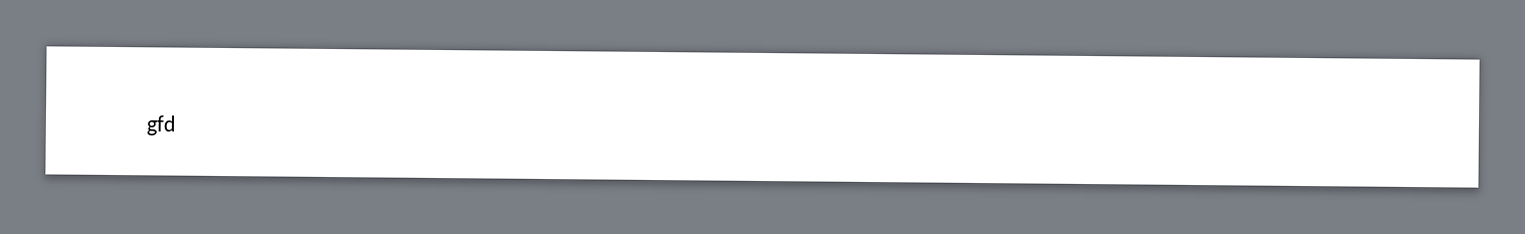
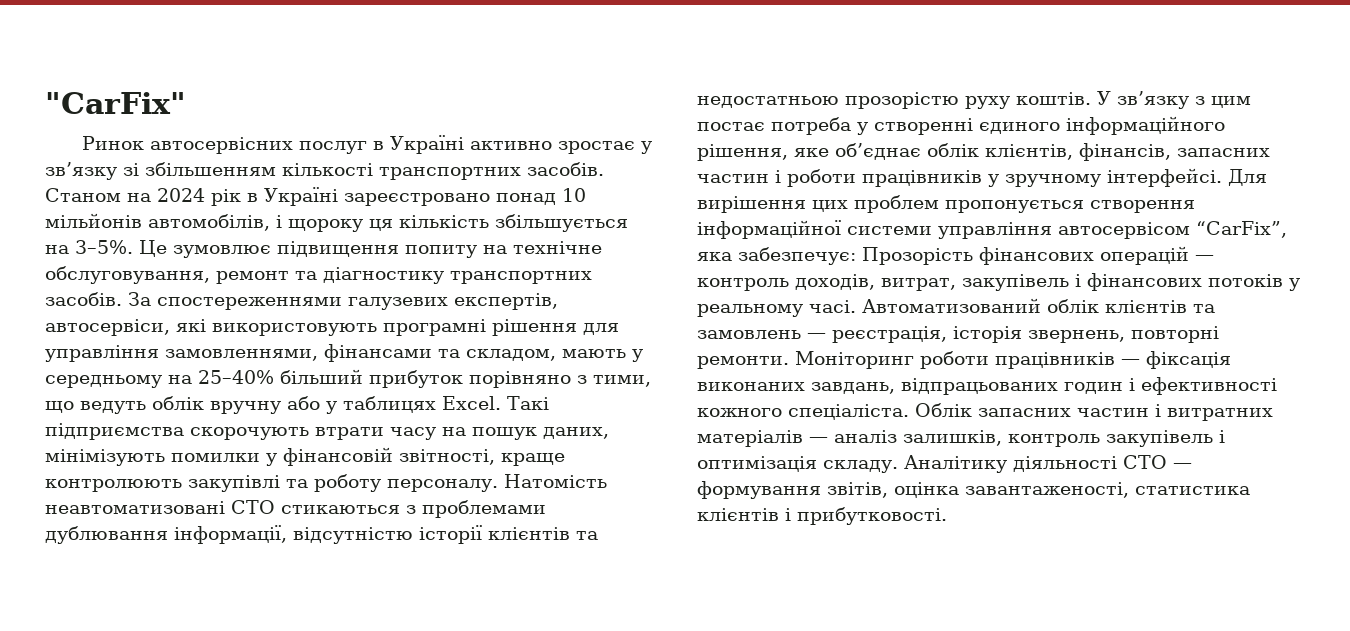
- gfd
+ "CarFix"
+ Ринок автосервісних послуг в Україні активно зростає у зв’язку зі збільшенням кількості транспортних засобів. Станом на 2024 рік в Україні зареєстровано понад 10 мільйонів автомобілів, і щороку ця кількість збільшується на 3–5%. Це зумовлює підвищення попиту на технічне обслуговування, ремонт та діагностику транспортних засобів. За спостереженнями галузевих експертів, автосервіси, які використовують програмні рішення для управління замовленнями, фінансами та складом, мають у середньому на 25–40% більший прибуток порівняно з тими, що ведуть облік вручну або у таблицях Excel. Такі підприємства скорочують втрати часу на пошук даних, мінімізують помилки у фінансовій звітності, краще контролюють закупівлі та роботу персоналу. Натомість неавтоматизовані СТО стикаються з проблемами дублювання інформації, відсутністю історії клієнтів та недостатньою прозорістю руху коштів. У зв’язку з цим постає потреба у створенні єдиного інформаційного рішення, яке об’єднає облік клієнтів, фінансів, запасних частин і роботи працівників у зручному інтерфейсі. Для вирішення цих проблем пропонується створення інформаційної системи управління автосервісом “CarFix”, яка забезпечує: Прозорість фінансових операцій — контроль доходів, витрат, закупівель і фінансових потоків у реальному часі. Автоматизований облік клієнтів та замовлень — реєстрація, історія звернень, повторні ремонти. Моніторинг роботи працівників — фіксація виконаних завдань, відпрацьованих годин і ефективності кожного спеціаліста. Облік запасних частин і витратних матеріалів — аналіз залишків, контроль закупівель і оптимізація складу. Аналітику діяльності СТО — формування звітів, оцінка завантаженості, статистика клієнтів і прибутковості.

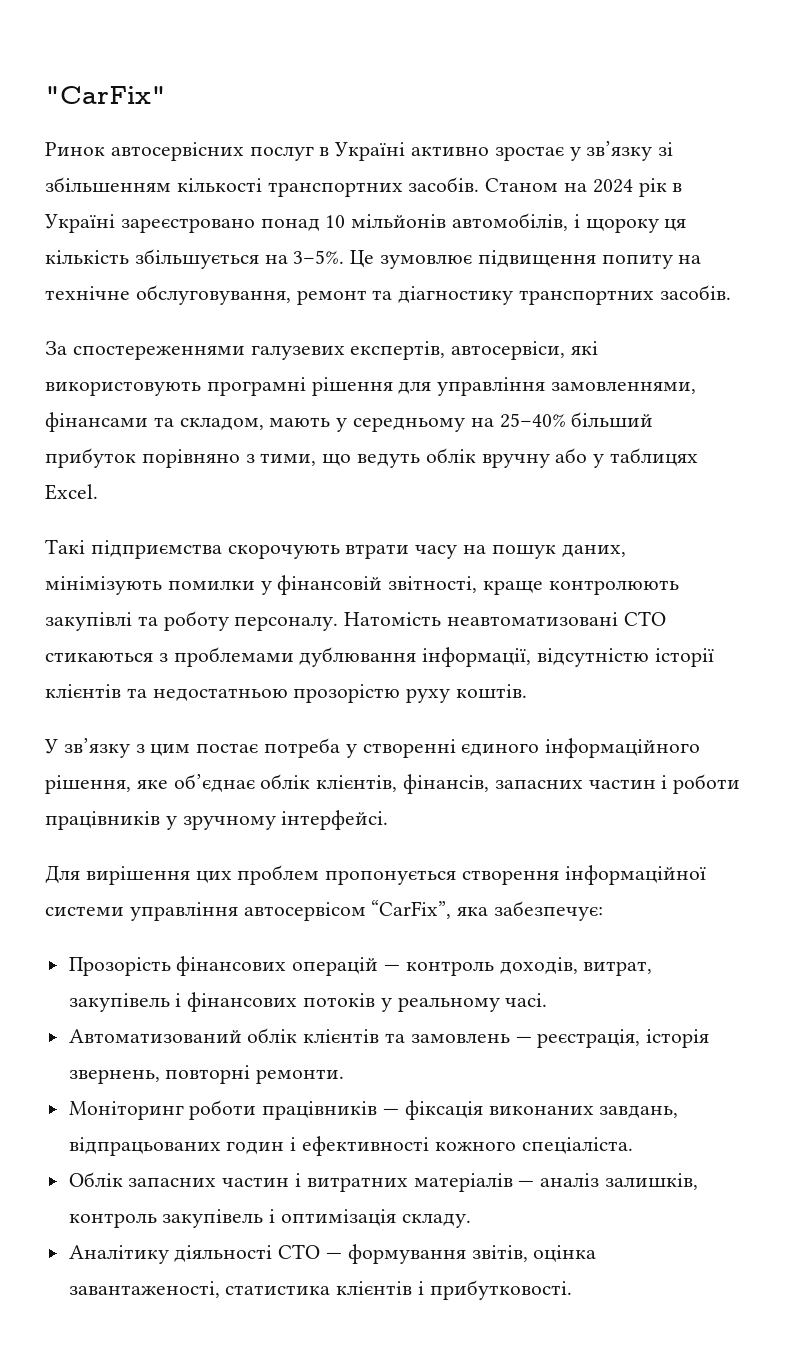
- Це зумовлює підвищення попиту на технічне обслуговування, ремонт та діагностику транспортних засобів. За спостереженнями галузевих експертів, автосервіси, які використовують програмні рішення для управління замовленнями, фінансами та складом, мають у середньому на 25–40% більший прибуток порівняно з тими, що ведуть облік вручну або у таблицях Excel. Такі підприємства скорочують втрати часу на пошук даних, мінімізують помилки у фінансовій звітності, краще контролюють закупівлі та роботу персоналу.
+ Це зумовлює підвищення попиту на технічне обслуговування, ремонт та діагностику транспортних засобів.
+ За спостереженнями галузевих експертів, автосервіси, які використовують програмні рішення для управління замовленнями, фінансами та складом, мають у середньому на 25–40% більший прибуток порівняно з тими, що ведуть облік вручну або у таблицях Excel.
+ Такі підприємства скорочують втрати часу на пошук даних, мінімізують помилки у фінансовій звітності, краще контролюють закупівлі та роботу персоналу.
- Натомість неавтоматизовані СТО стикаються з проблемами дублювання інформації, відсутністю історії клієнтів та недостатньою прозорістю руху коштів. У зв’язку з цим постає потреба у створенні єдиного інформаційного рішення, яке об’єднає облік клієнтів, фінансів, запасних частин і роботи працівників у зручному інтерфейсі. Для вирішення цих проблем пропонується створення інформаційної системи управління автосервісом “CarFix”, яка забезпечує: Прозорість фінансових операцій — контроль доходів, витрат, закупівель і фінансових потоків у реальному часі. Автоматизований облік клієнтів та замовлень — реєстрація, історія звернень, повторні ремонти. Моніторинг роботи працівників — фіксація виконаних завдань, відпрацьованих годин і ефективності кожного спеціаліста. Облік запасних частин і витратних матеріалів — аналіз залишків, контроль закупівель і оптимізація складу. Аналітику діяльності СТО — формування звітів, оцінка завантаженості, статистика клієнтів і прибутковості.
+ Натомість неавтоматизовані СТО стикаються з проблемами дублювання інформації, відсутністю історії клієнтів та недостатньою прозорістю руху коштів.
+ У зв’язку з цим постає потреба у створенні єдиного інформаційного рішення, яке об’єднає облік клієнтів, фінансів, запасних частин і роботи працівників у зручному інтерфейсі.
+ Для вирішення цих проблем пропонується створення інформаційної системи управління автосервісом “CarFix”, яка забезпечує:
+ Прозорість фінансових операцій — контроль доходів, витрат, закупівель і фінансових потоків у реальному часі.
+ Автоматизований облік клієнтів та замовлень — реєстрація, історія звернень, повторні ремонти.
+ Моніторинг роботи працівників — фіксація виконаних завдань, відпрацьованих годин і ефективності кожного спеціаліста.
+ Облік запасних частин і витратних матеріалів — аналіз залишків, контроль закупівель і оптимізація складу.
+ Аналітику діяльності СТО — формування звітів, оцінка завантаженості, статистика клієнтів і прибутковості.

